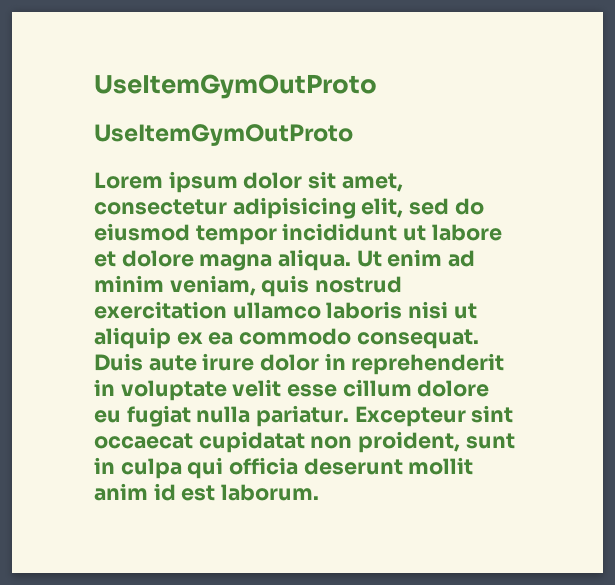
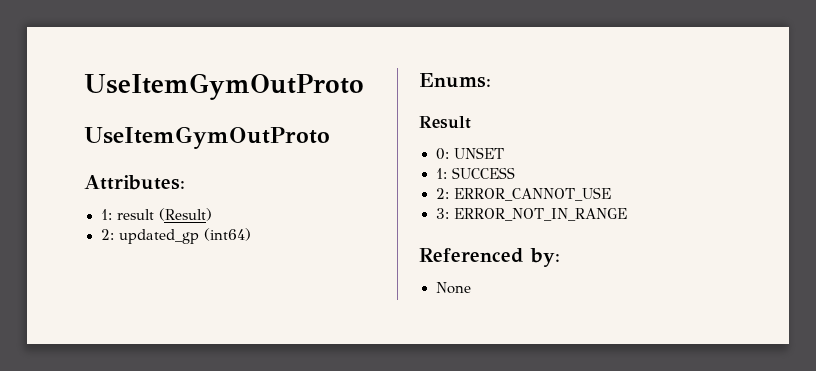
- Lorem ipsum dolor sit amet, consectetur adipisicing elit, sed do eiusmod tempor incididunt ut labore et dolore magna aliqua. Ut enim ad minim veniam, quis nostrud exercitation ullamco laboris nisi ut aliquip ex ea commodo consequat. Duis aute irure dolor in reprehenderit in voluptate velit esse cillum dolore eu fugiat nulla pariatur. Excepteur sint occaecat cupidatat non proident, sunt in culpa qui officia deserunt mollit anim id est laborum.
+ Attributes:
+ 1: result (Result)
+ 2: updated_gp (int64)
+ Enums:
+ Result
+ 0: UNSET
+ 1: SUCCESS
+ 2: ERROR_CANNOT_USE
+ 3: ERROR_NOT_IN_RANGE
+ Referenced by:
+ None

